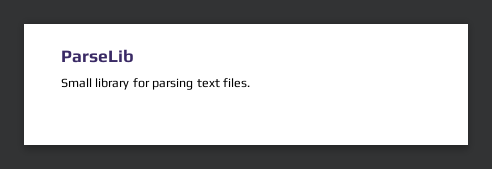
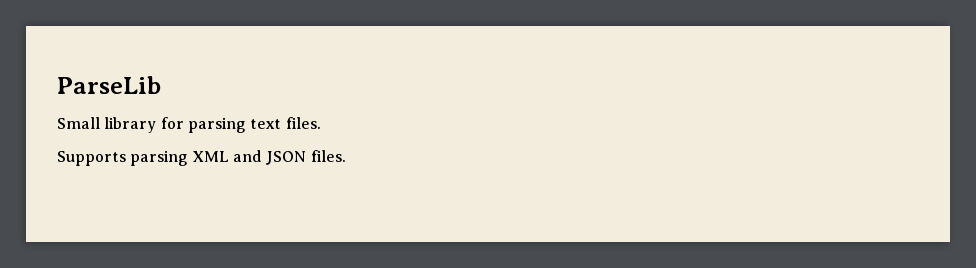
+ Supports parsing XML and JSON files.

